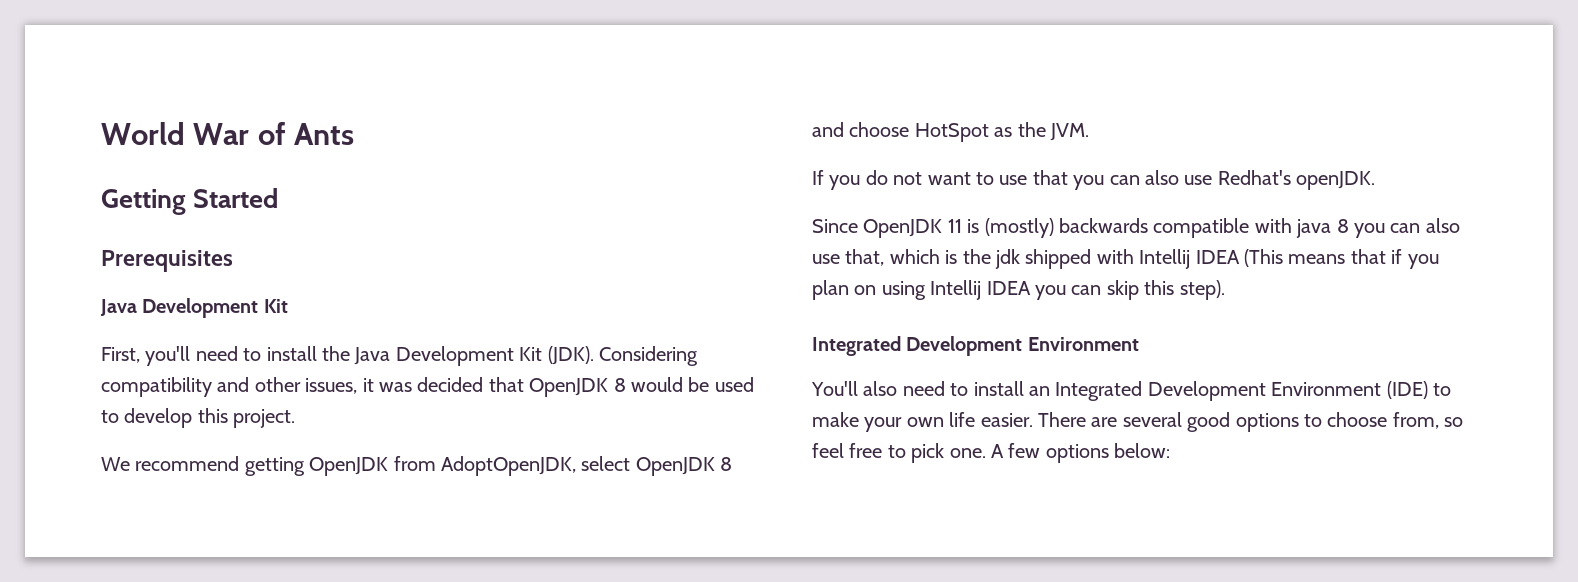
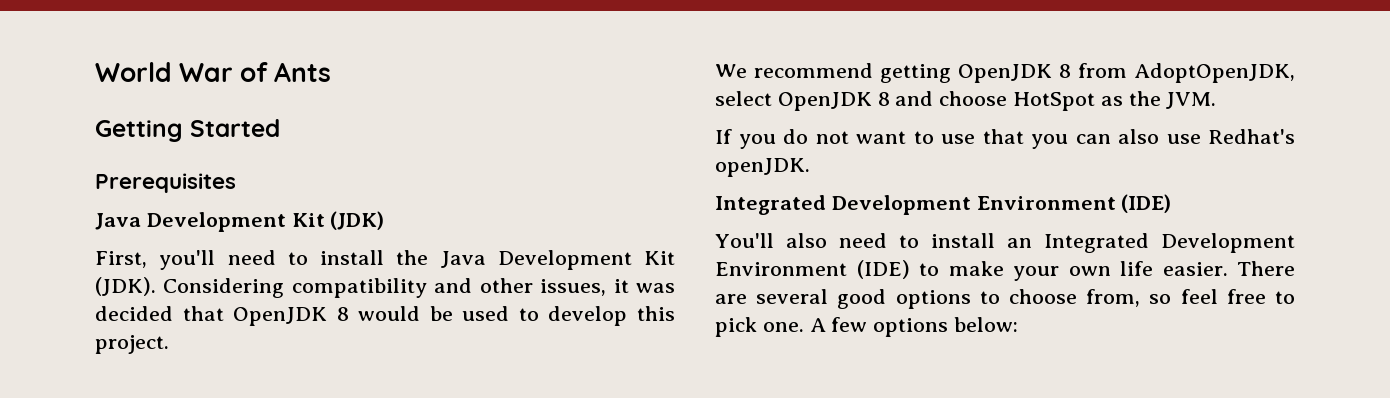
  Prerequisites
- Java Development Kit
+ Java Development Kit (JDK)
- We recommend getting OpenJDK from AdoptOpenJDK, select OpenJDK 8 and choose HotSpot as the JVM.
+ We recommend getting OpenJDK 8 from AdoptOpenJDK, select OpenJDK 8 and choose HotSpot as the JVM.
  If you do not want to use that you can also use Redhat's openJDK.
- Since OpenJDK 11 is (mostly) backwards compatible with java 8 you can also use that, which is the jdk shipped with Intellij IDEA (This means that if you plan on using Intellij IDEA you can skip this step).
- Integrated Development Environment
+ Integrated Development Environment (IDE)

